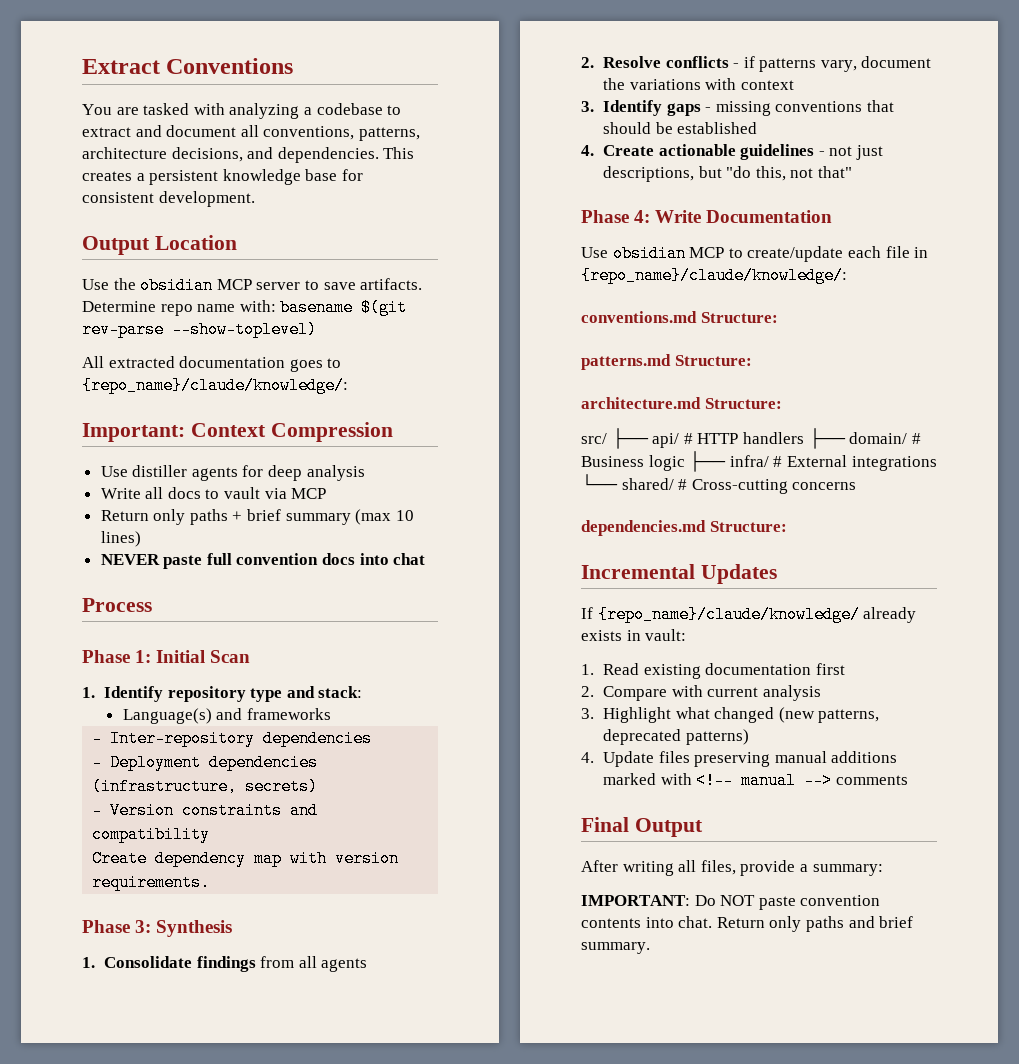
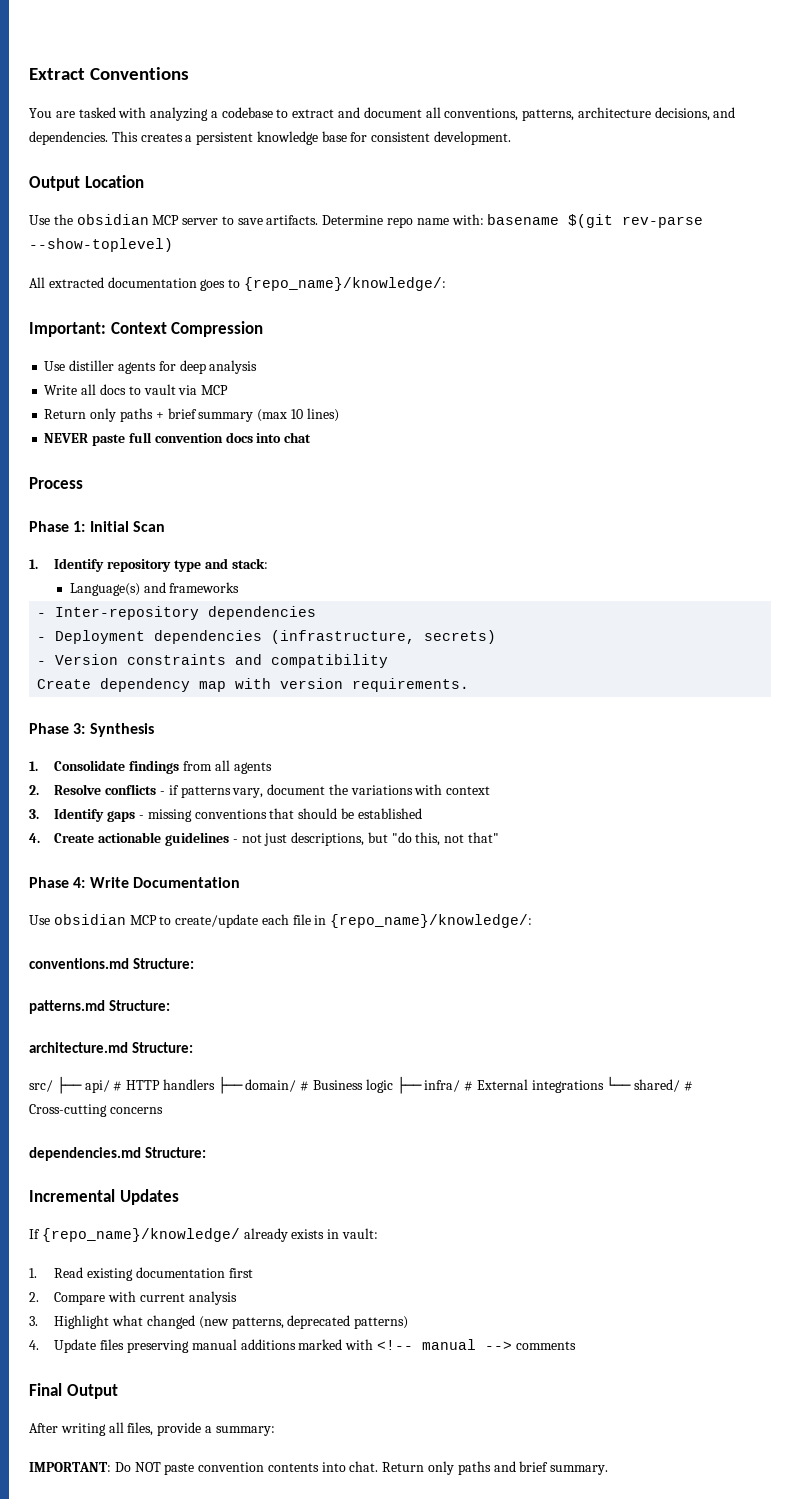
- All extracted documentation goes to {repo_name}/claude/knowledge/:
+ All extracted documentation goes to {repo_name}/knowledge/:
- Use obsidian MCP to create/update each file in {repo_name}/claude/knowledge/:
+ Use obsidian MCP to create/update each file in {repo_name}/knowledge/:
- If {repo_name}/claude/knowledge/ already exists in vault:
+ If {repo_name}/knowledge/ already exists in vault:

